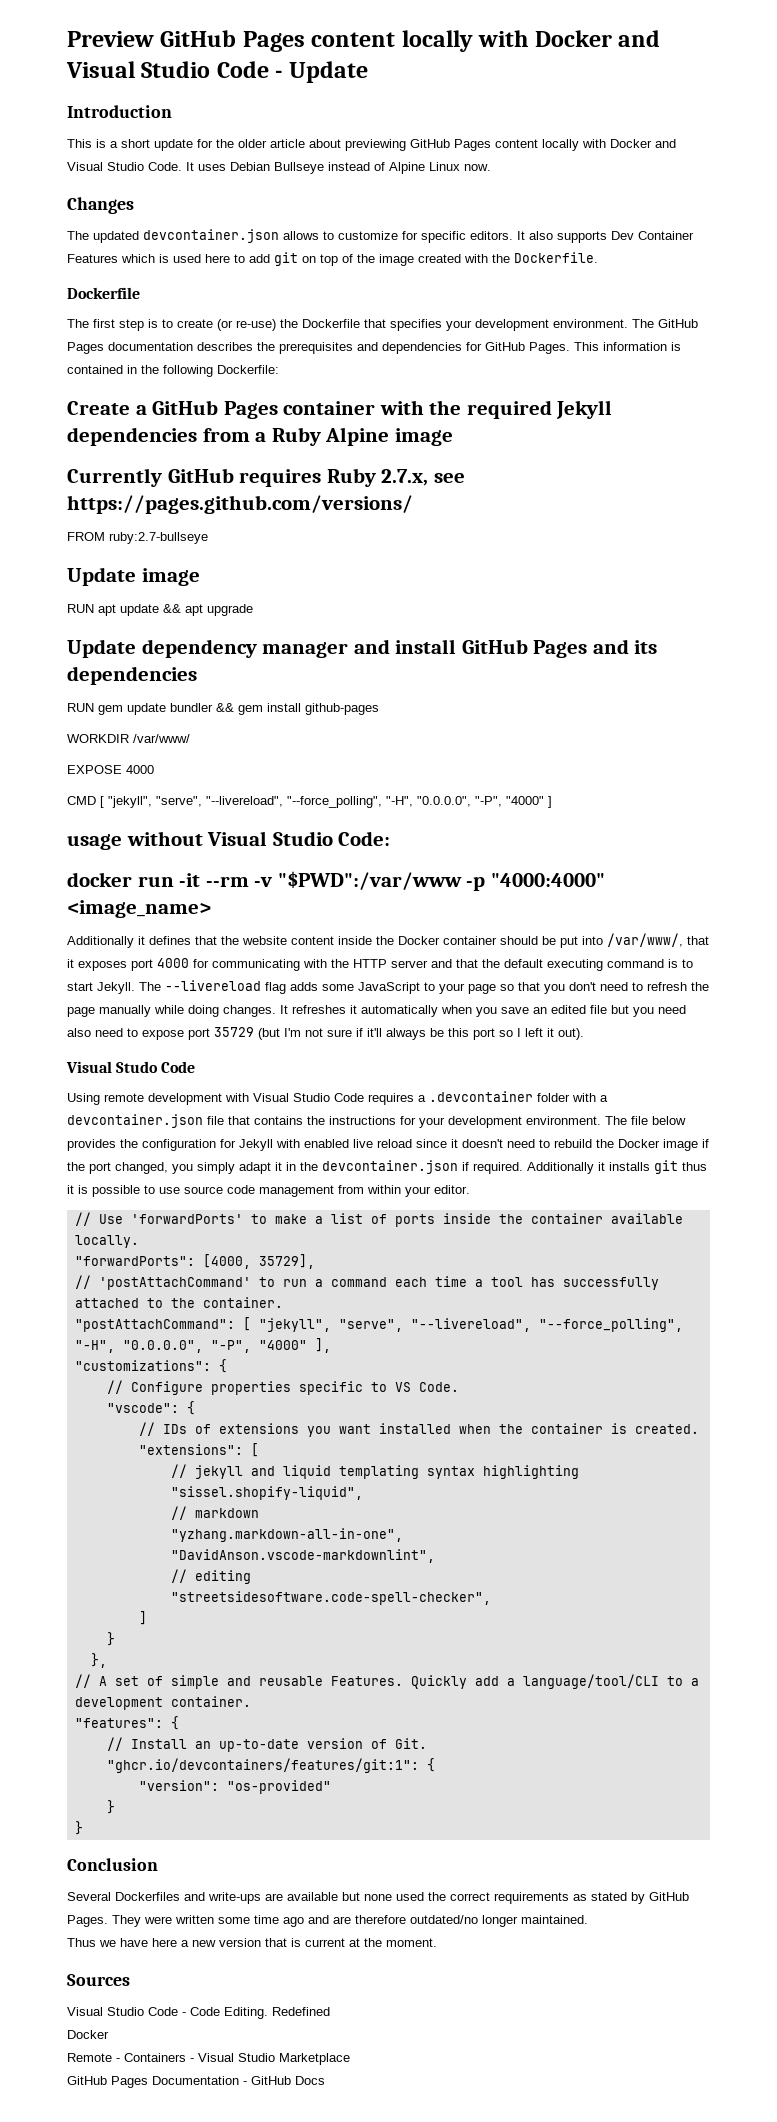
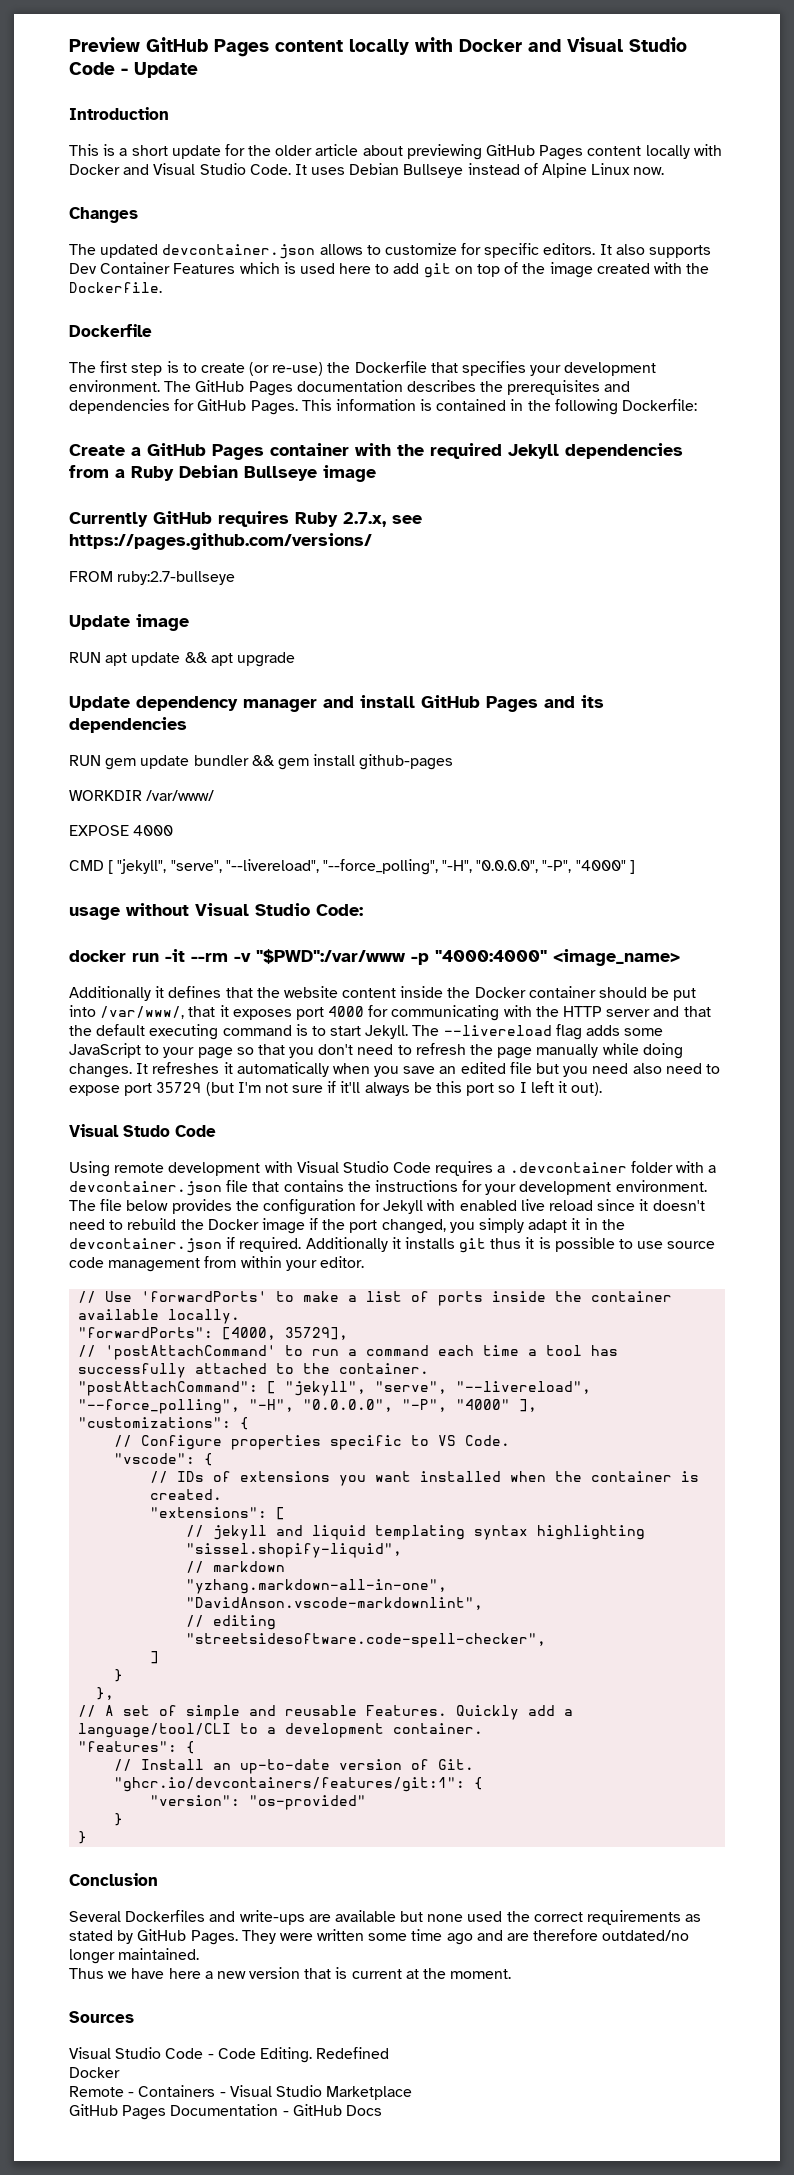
- Create a GitHub Pages container with the required Jekyll dependencies from a Ruby Alpine image
+ Create a GitHub Pages container with the required Jekyll dependencies from a Ruby Debian Bullseye image

